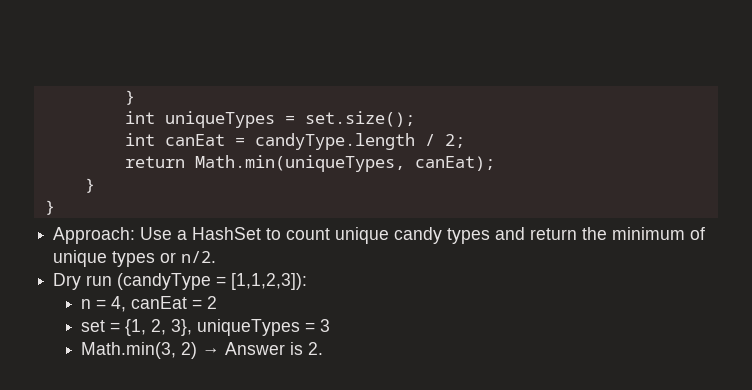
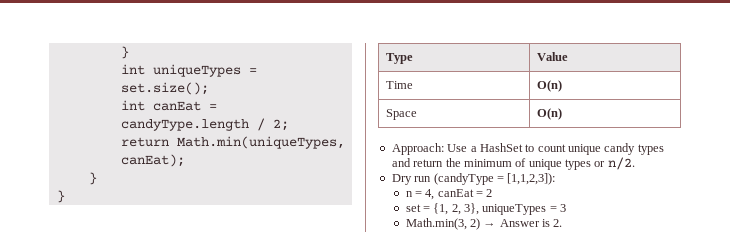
+ Type | Value
+ Time | O(n)
+ Space | O(n)

